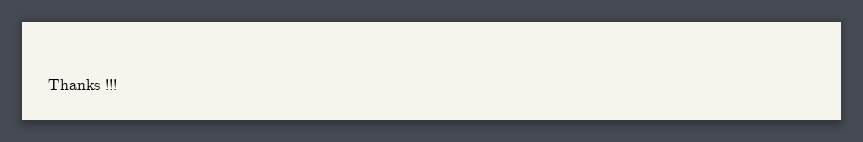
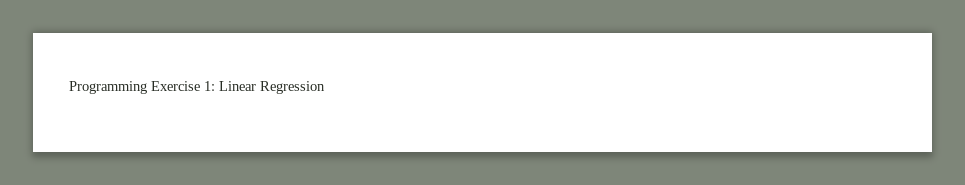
- Thanks !!!
+ Programming Exercise 1: Linear Regression

